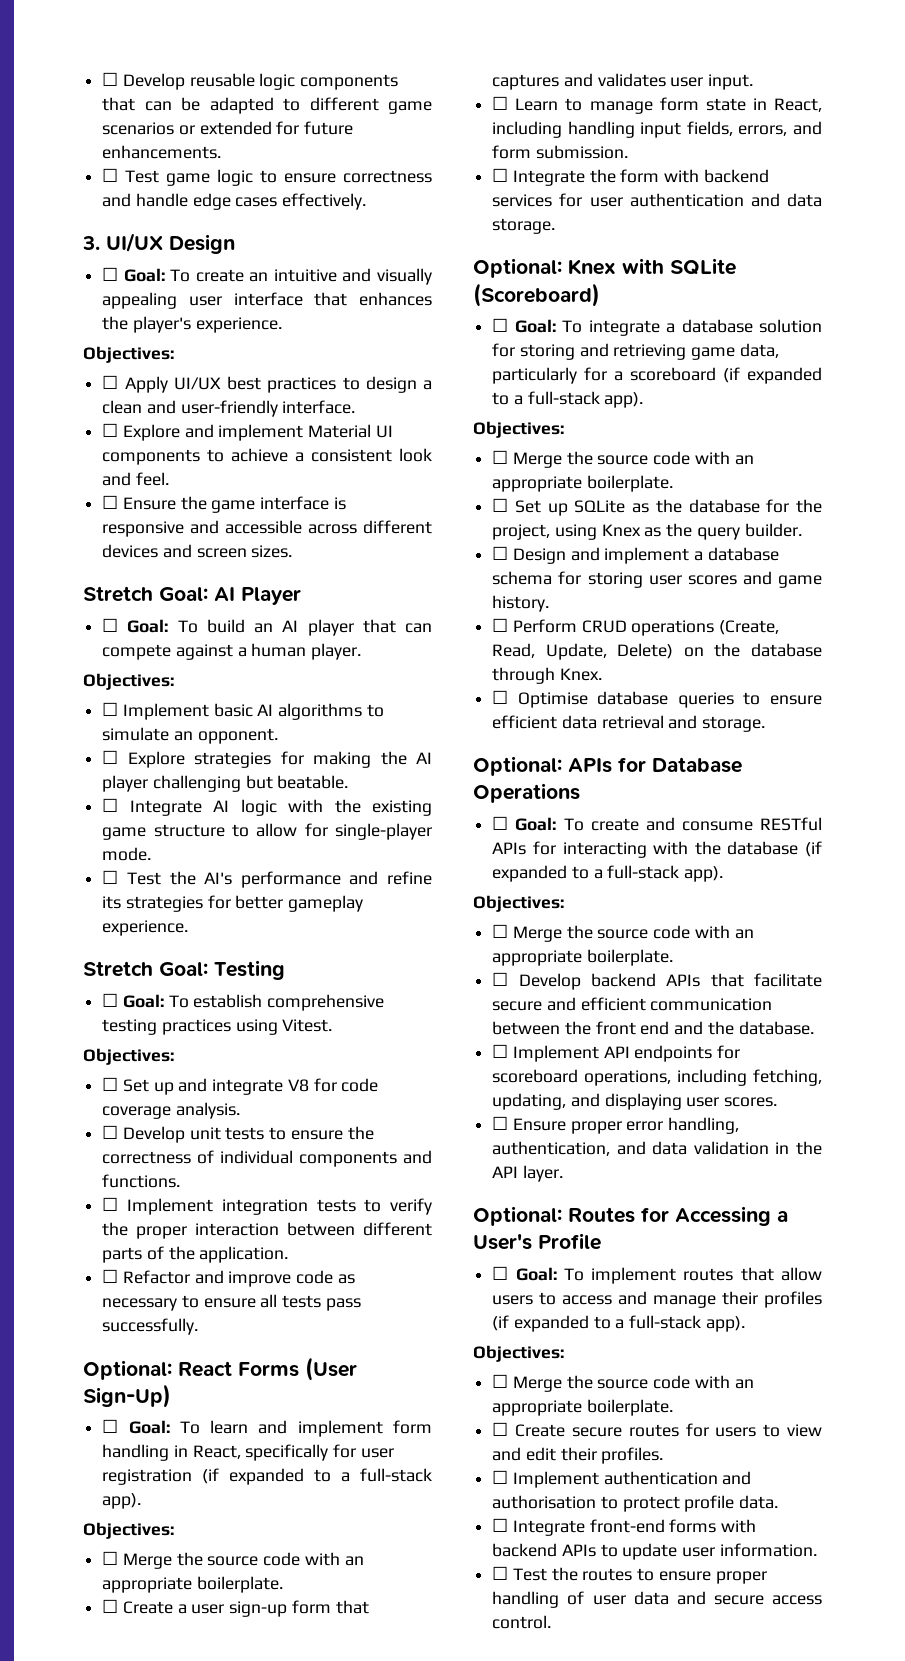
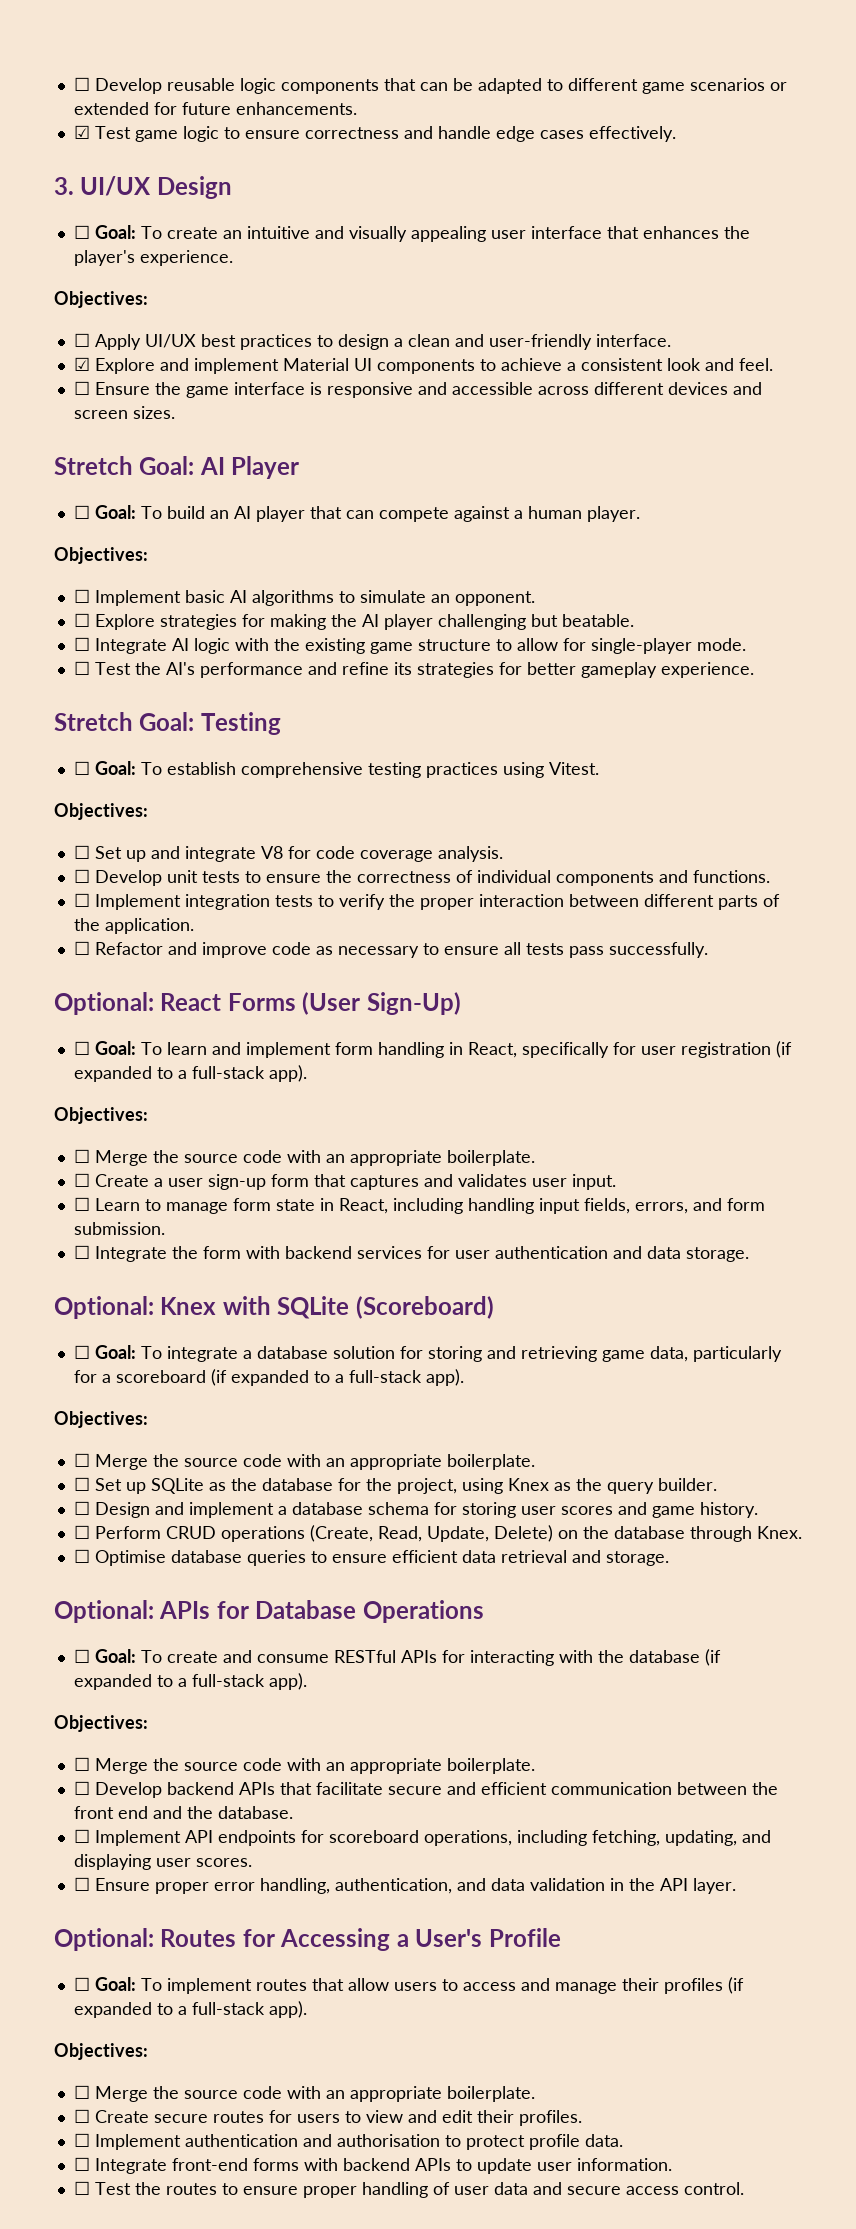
- ☐ Test game logic to ensure correctness and handle edge cases effectively.
+ ☑ Test game logic to ensure correctness and handle edge cases effectively.
- ☐ Explore and implement Material UI components to achieve a consistent look and feel.
+ ☑ Explore and implement Material UI components to achieve a consistent look and feel.

